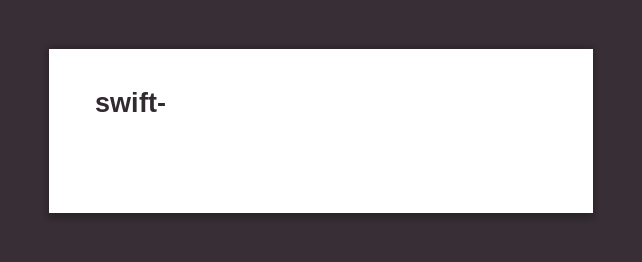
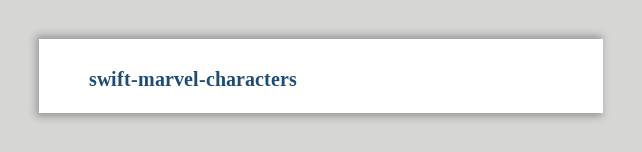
- swift-
+ swift-marvel-characters

